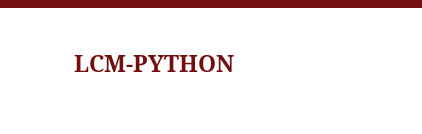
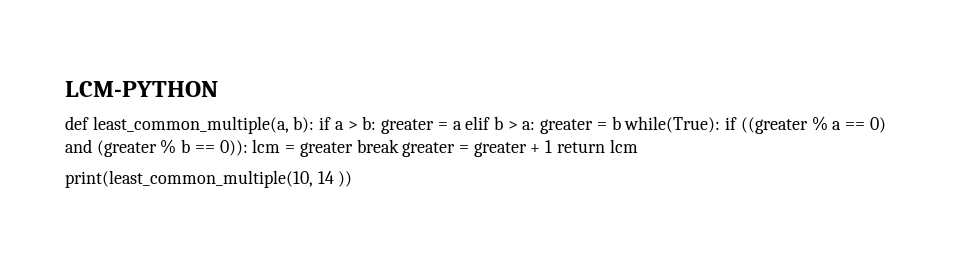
+ def least_common_multiple(a, b): if a > b: greater = a elif b > a: greater = b while(True): if ((greater % a == 0) and (greater % b == 0)): lcm = greater break greater = greater + 1 return lcm
+ print(least_common_multiple(10, 14 ))

